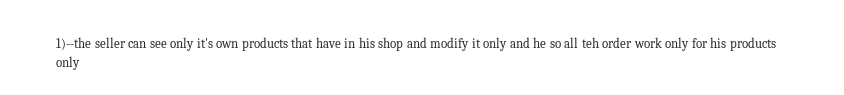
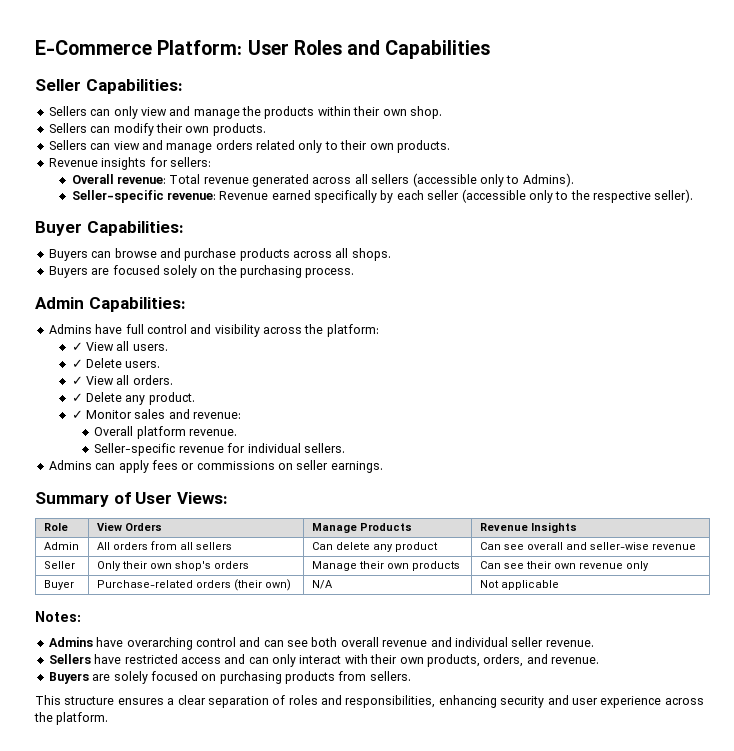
- 1)--the seller can see only it's own products that have in his shop and modify it only and he so all teh order work only for his products only
+ E-Commerce Platform: User Roles and Capabilities
+ Seller Capabilities:
+ Sellers can only view and manage the products within their own shop.
+ Sellers can modify their own products.
+ Sellers can view and manage orders related only to their own products.
+ Revenue insights for sellers:
+ Overall revenue: Total revenue generated across all sellers (accessible only to Admins).
+ Seller-specific revenue: Revenue earned specifically by each seller (accessible only to the respective seller).
+ Buyer Capabilities:
+ Buyers can browse and purchase products across all shops.
+ Buyers are focused solely on the purchasing process.
+ Admin Capabilities:
+ Admins have full control and visibility across the platform:
+ ✓ View all users.
+ ✓ Delete users.
+ ✓ View all orders.
+ ✓ Delete any product.
+ ✓ Monitor sales and revenue:
+ Overall platform revenue.
+ Seller-specific revenue for individual sellers.
+ Admins can apply fees or commissions on seller earnings.
+ Summary of User Views:
+ Role | View Orders | Manage Products | Revenue Insights
+ Admin | All orders from all sellers | Can delete any product | Can see overall and seller-wise revenue
+ Seller | Only their own shop's orders | Manage their own products | Can see their own revenue only
+ Buyer | Purchase-related orders (their own) | N/A | Not applicable
+ Notes:
+ Admins have overarching control and can see both overall revenue and individual seller revenue.
+ Sellers have restricted access and can only interact with their own products, orders, and revenue.
+ Buyers are solely focused on purchasing products from sellers.
+ This structure ensures a clear separation of roles and responsibilities, enhancing security and user experience across the platform.

